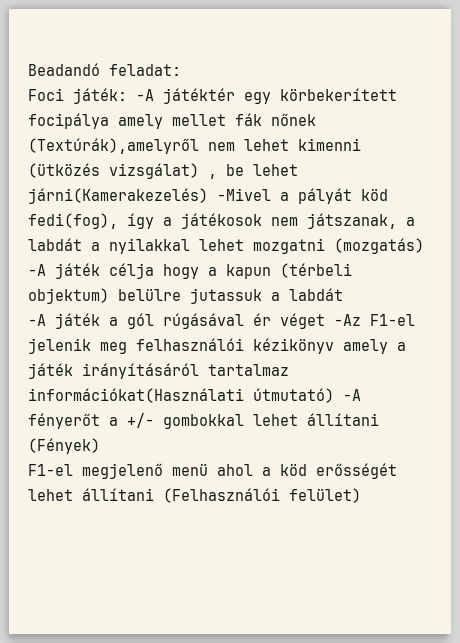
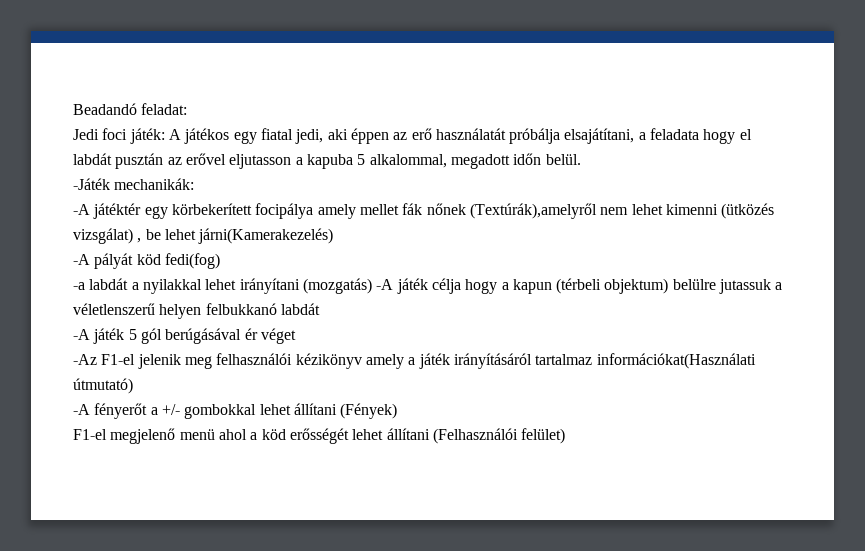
- Foci játék: -A játéktér egy körbekerített focipálya amely mellet fák nőnek (Textúrák),amelyről nem lehet kimenni (ütközés vizsgálat) , be lehet járni(Kamerakezelés) -Mivel a pályát köd fedi(fog), így a játékosok nem játszanak, a labdát a nyilakkal lehet mozgatni (mozgatás) -A játék célja hogy a kapun (térbeli objektum) belülre jutassuk a labdát
+ Jedi foci játék: A játékos egy fiatal jedi, aki éppen az erő használatát próbálja elsajátítani, a feladata hogy el labdát pusztán az erővel eljutasson a kapuba 5 alkalommal, megadott időn belül.
+ -Játék mechanikák:
+ -A játéktér egy körbekerített focipálya amely mellet fák nőnek (Textúrák),amelyről nem lehet kimenni (ütközés vizsgálat) , be lehet járni(Kamerakezelés)
+ -A pályát köd fedi(fog)
+ -a labdát a nyilakkal lehet irányítani (mozgatás) -A játék célja hogy a kapun (térbeli objektum) belülre jutassuk a véletlenszerű helyen felbukkanó labdát
- -A játék a gól rúgásával ér véget -Az F1-el jelenik meg felhasználói kézikönyv amely a játék irányításáról tartalmaz információkat(Használati útmutató) -A fényerőt a +/- gombokkal lehet állítani (Fények)
+ -A játék 5 gól berúgásával ér véget
+ -Az F1-el jelenik meg felhasználói kézikönyv amely a játék irányításáról tartalmaz információkat(Használati útmutató)
+ -A fényerőt a +/- gombokkal lehet állítani (Fények)

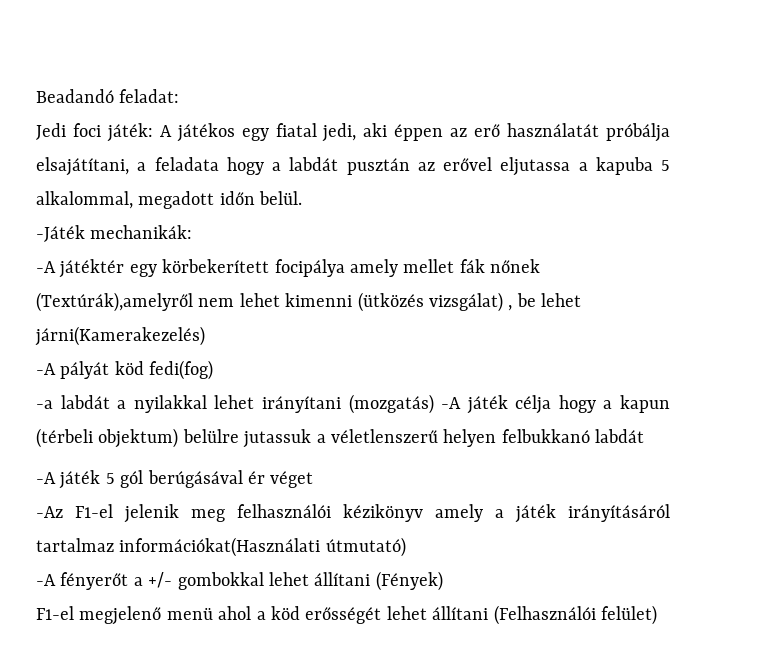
- Jedi foci játék: A játékos egy fiatal jedi, aki éppen az erő használatát próbálja elsajátítani, a feladata hogy el labdát pusztán az erővel eljutasson a kapuba 5 alkalommal, megadott időn belül.
+ Jedi foci játék: A játékos egy fiatal jedi, aki éppen az erő használatát próbálja elsajátítani, a feladata hogy a labdát pusztán az erővel eljutassa a kapuba 5 alkalommal, megadott időn belül.

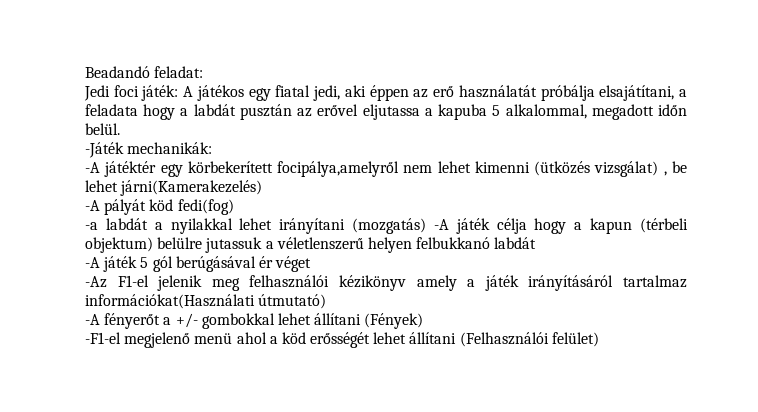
- -A játéktér egy körbekerített focipálya amely mellet fák nőnek (Textúrák),amelyről nem lehet kimenni (ütközés vizsgálat) , be lehet járni(Kamerakezelés)
+ -A játéktér egy körbekerített focipálya,amelyről nem lehet kimenni (ütközés vizsgálat) , be lehet járni(Kamerakezelés)
- F1-el megjelenő menü ahol a köd erősségét lehet állítani (Felhasználói felület)
+ -F1-el megjelenő menü ahol a köd erősségét lehet állítani (Felhasználói felület)

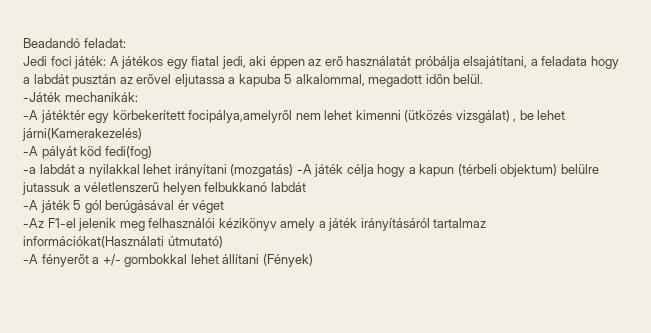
- -F1-el megjelenő menü ahol a köd erősségét lehet állítani (Felhasználói felület)

